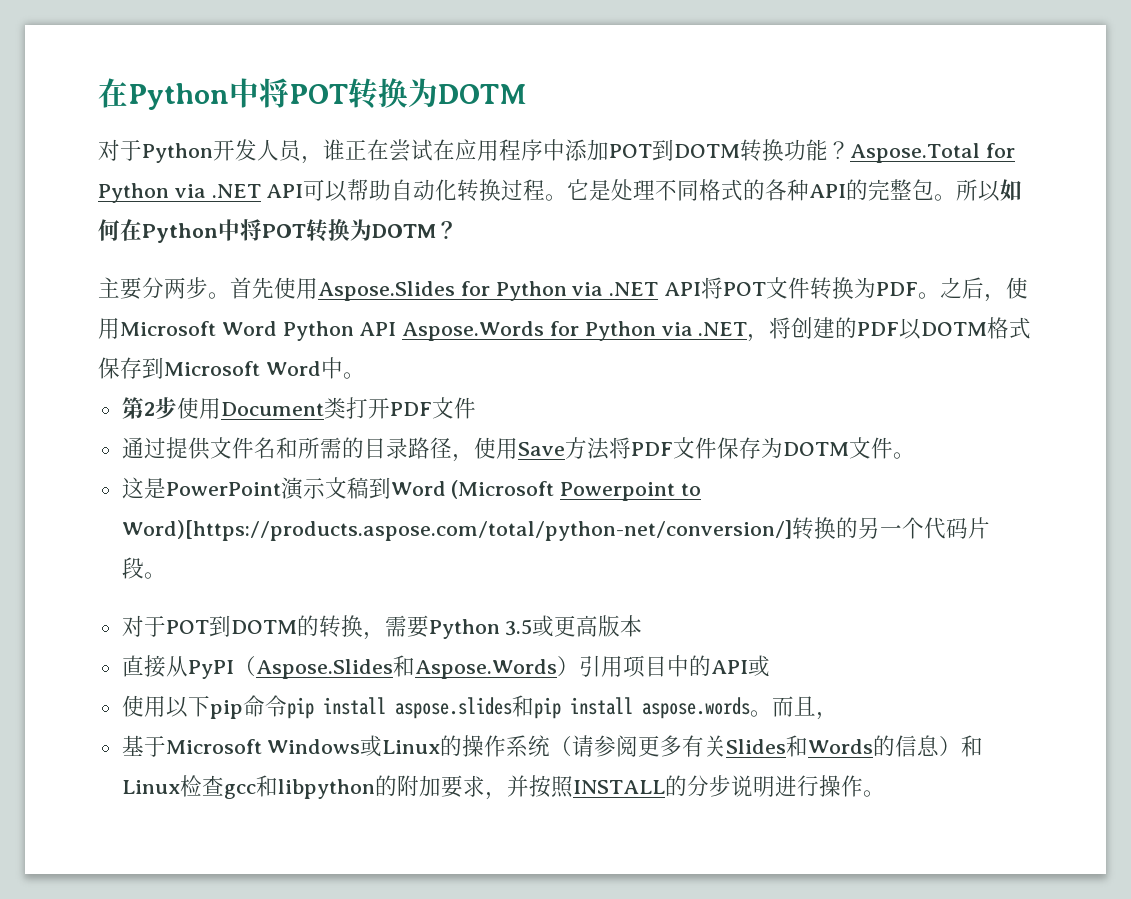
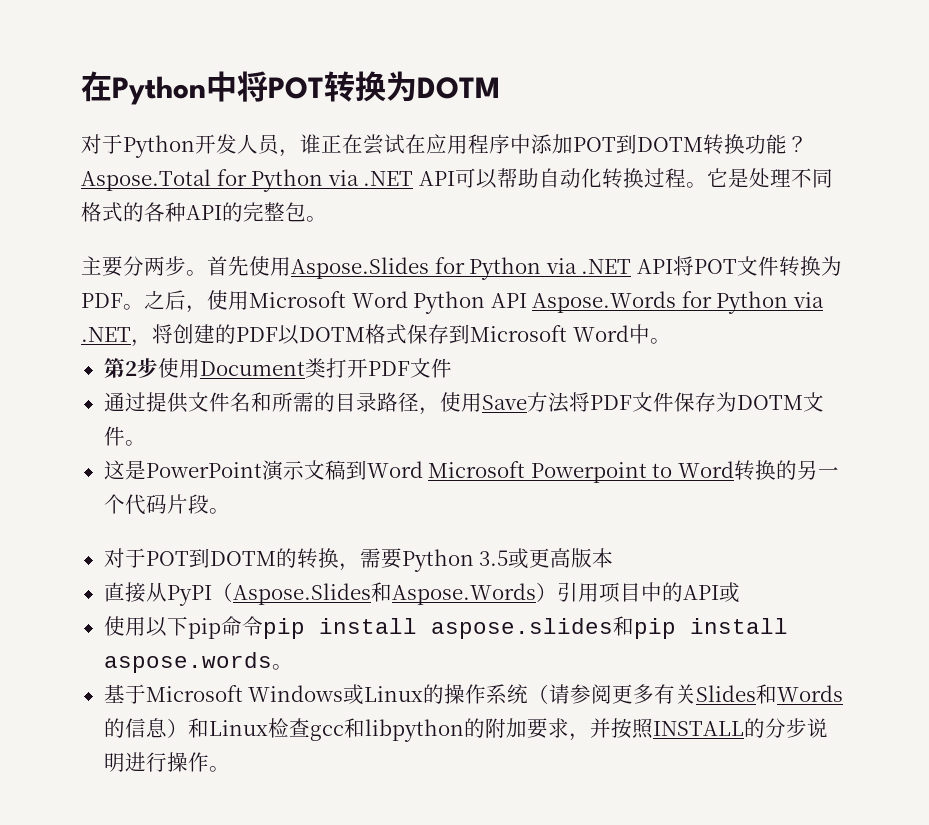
- 所以如何在Python中将POT转换为DOTM？
- 这是PowerPoint演示文稿到Word (Microsoft Powerpoint to Word)[https://products.aspose.com/total/python-net/conversion/]转换的另一个代码片段。
+ 这是PowerPoint演示文稿到Word Microsoft Powerpoint to Word转换的另一个代码片段。
- 而且，

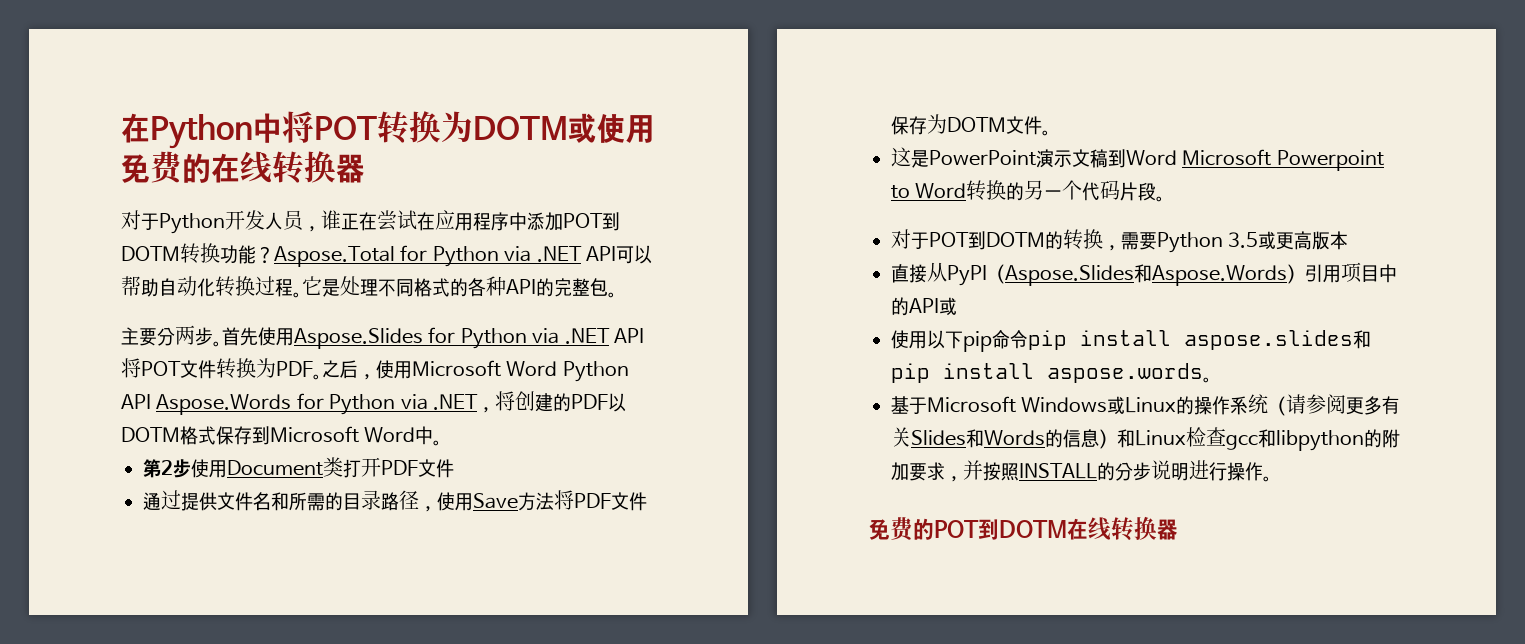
- 在Python中将POT转换为DOTM
+ 在Python中将POT转换为DOTM或使用免费的在线转换器
+ 免费的POT到DOTM在线转换器

